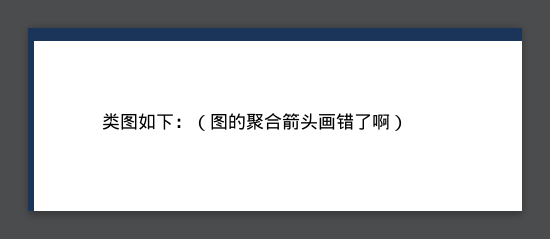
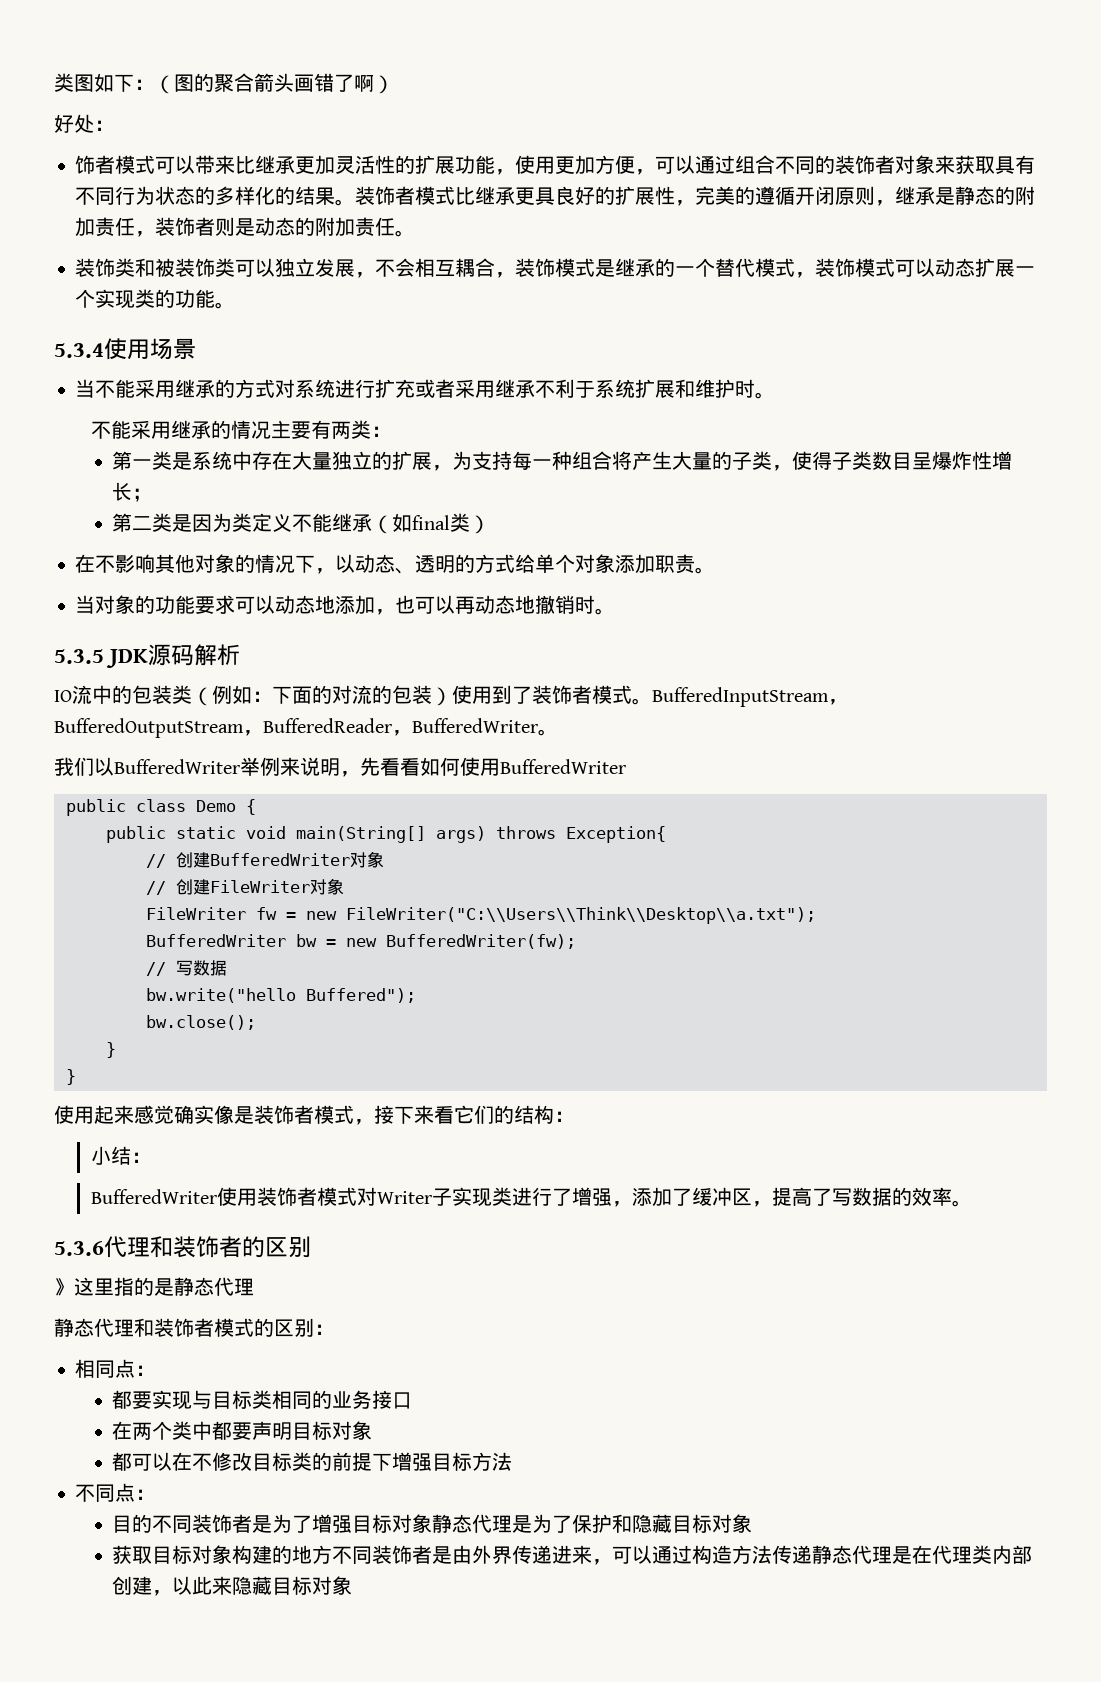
+ 好处：
+ 饰者模式可以带来比继承更加灵活性的扩展功能，使用更加方便，可以通过组合不同的装饰者对象来获取具有不同行为状态的多样化的结果。装饰者模式比继承更具良好的扩展性，完美的遵循开闭原则，继承是静态的附加责任，装饰者则是动态的附加责任。
+ 装饰类和被装饰类可以独立发展，不会相互耦合，装饰模式是继承的一个替代模式，装饰模式可以动态扩展一个实现类的功能。
+ 5.3.4使用场景
+ 当不能采用继承的方式对系统进行扩充或者采用继承不利于系统扩展和维护时。
+ 不能采用继承的情况主要有两类：
+ 第一类是系统中存在大量独立的扩展，为支持每一种组合将产生大量的子类，使得子类数目呈爆炸性增长；
+ 第二类是因为类定义不能继承（如final类）
+ 在不影响其他对象的情况下，以动态、透明的方式给单个对象添加职责。
+ 当对象的功能要求可以动态地添加，也可以再动态地撤销时。
+ 5.3.5 JDK源码解析
+ IO流中的包装类（例如：下面的对流的包装）使用到了装饰者模式。BufferedInputStream，BufferedOutputStream，BufferedReader，BufferedWriter。
+ 我们以BufferedWriter举例来说明，先看看如何使用BufferedWriter
+ public class Demo {
+ public static void main(String[] args) throws Exception{
+ // 创建BufferedWriter对象
+ // 创建FileWriter对象
+ FileWriter fw = new FileWriter("C:\\Users\\Think\\Desktop\\a.txt");
+ BufferedWriter bw = new BufferedWriter(fw);
+ // 写数据
+ bw.write("hello Buffered");
+ bw.close();
+ }
+ }
+ 使用起来感觉确实像是装饰者模式，接下来看它们的结构：
+ 小结：
+ BufferedWriter使用装饰者模式对Writer子实现类进行了增强，添加了缓冲区，提高了写数据的效率。
+ 5.3.6代理和装饰者的区别
+ 》这里指的是静态代理
+ 静态代理和装饰者模式的区别：
+ 相同点：
+ 都要实现与目标类相同的业务接口
+ 在两个类中都要声明目标对象
+ 都可以在不修改目标类的前提下增强目标方法
+ 不同点：
+ 目的不同装饰者是为了增强目标对象静态代理是为了保护和隐藏目标对象
+ 获取目标对象构建的地方不同装饰者是由外界传递进来，可以通过构造方法传递静态代理是在代理类内部创建，以此来隐藏目标对象

